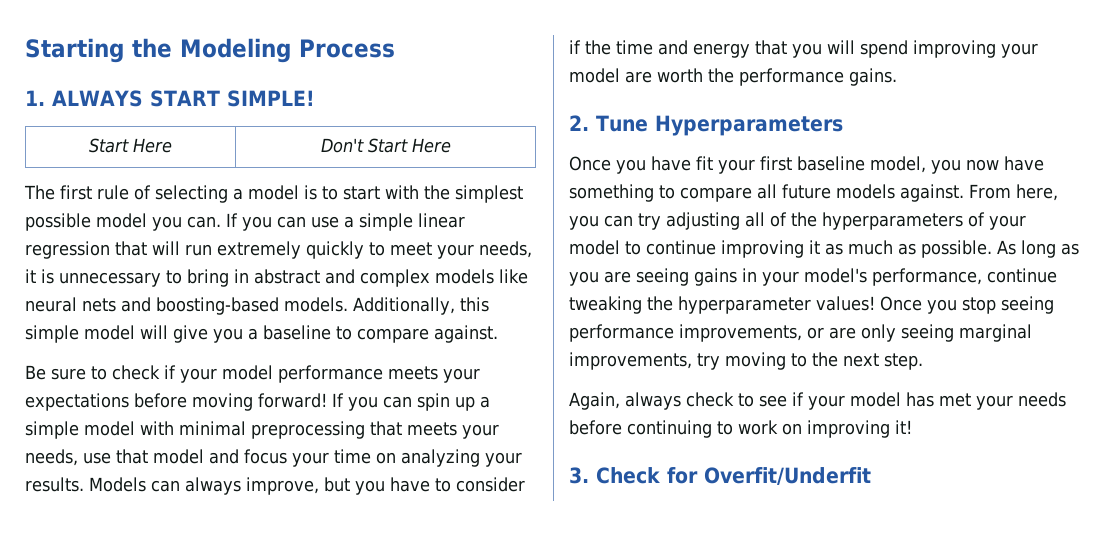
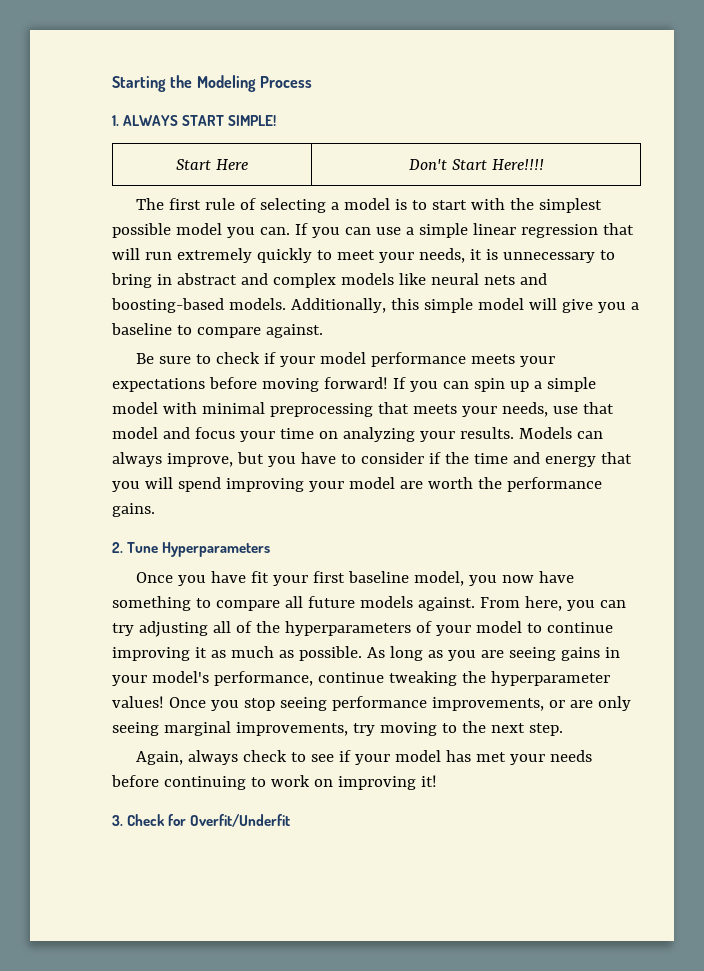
- Start Here | Don't Start Here
+ Start Here | Don't Start Here!!!!

